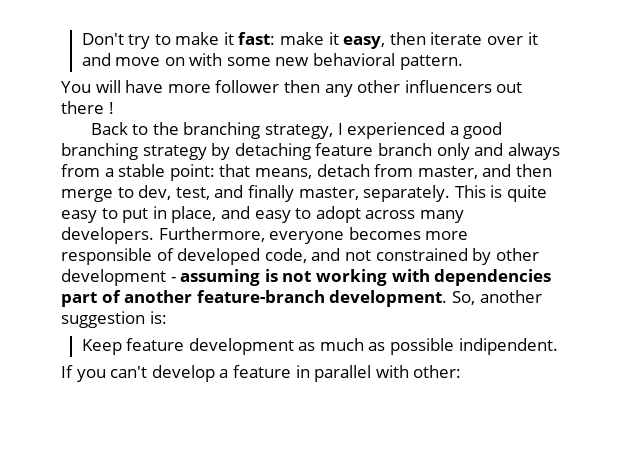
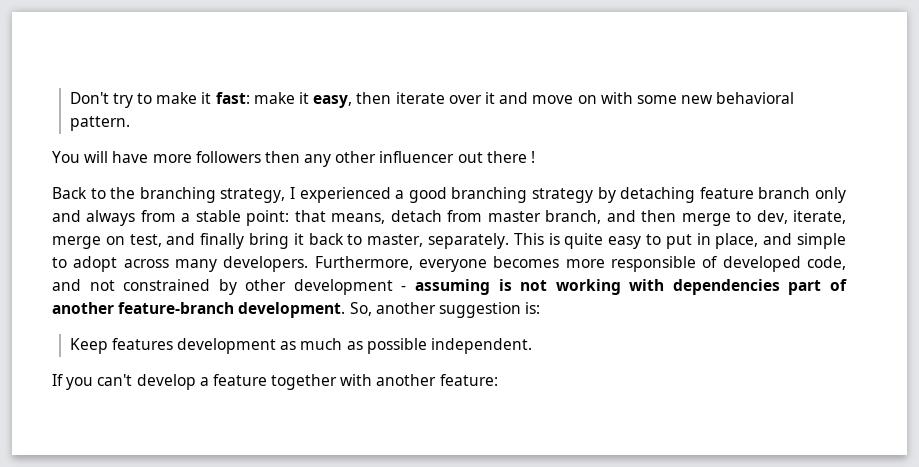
- You will have more follower then any other influencers out there !
+ You will have more followers then any other influencer out there !
- Back to the branching strategy, I experienced a good branching strategy by detaching feature branch only and always from a stable point: that means, detach from master, and then merge to dev, test, and finally master, separately.
+ Back to the branching strategy, I experienced a good branching strategy by detaching feature branch only and always from a stable point: that means, detach from master branch, and then merge to dev, iterate, merge on test, and finally bring it back to master, separately.
- This is quite easy to put in place, and easy to adopt across many developers.
+ This is quite easy to put in place, and simple to adopt across many developers.
- Keep feature development as much as possible indipendent.
+ Keep features development as much as possible independent.
- If you can't develop a feature in parallel with other:
+ If you can't develop a feature together with another feature:

